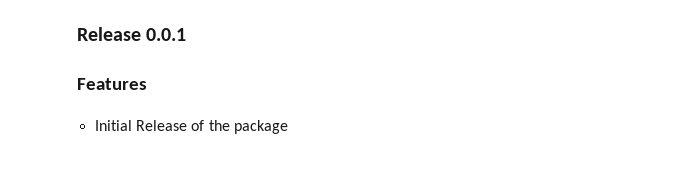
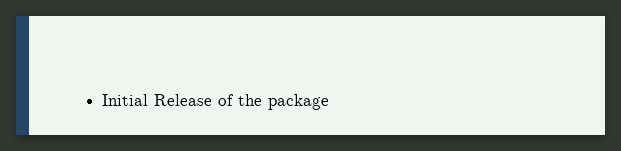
- Release 0.0.1
- Features

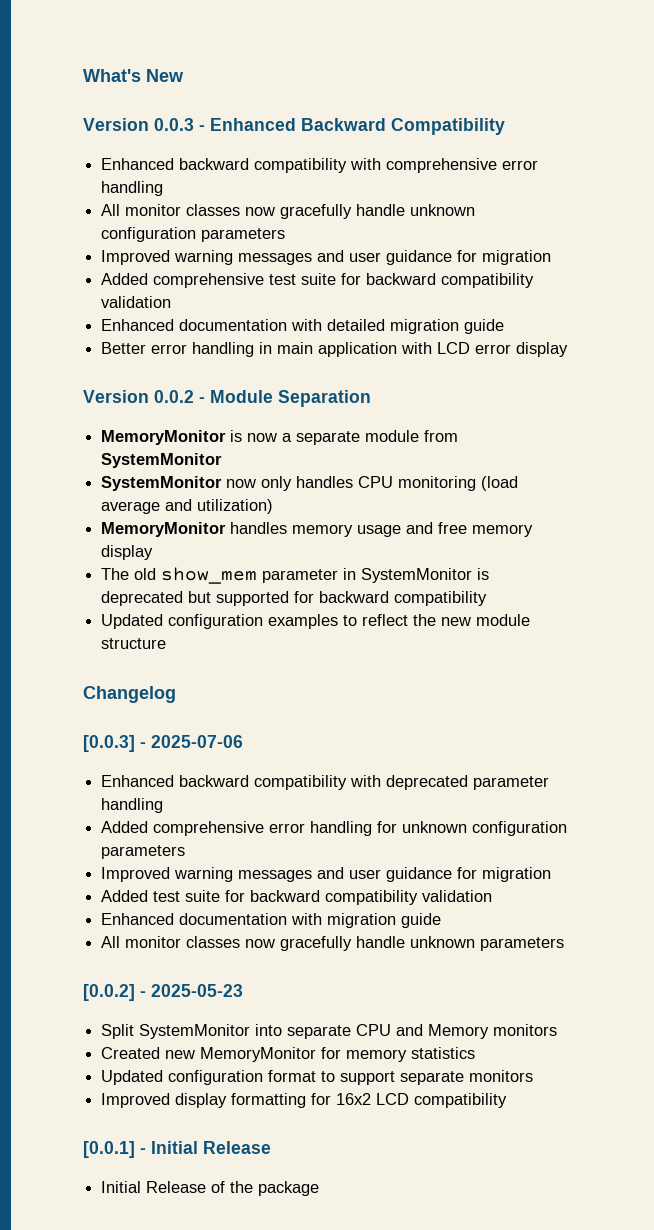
+ What's New
+ Version 0.0.3 - Enhanced Backward Compatibility
+ Enhanced backward compatibility with comprehensive error handling
+ All monitor classes now gracefully handle unknown configuration parameters
+ Improved warning messages and user guidance for migration
+ Added comprehensive test suite for backward compatibility validation
+ Enhanced documentation with detailed migration guide
+ Better error handling in main application with LCD error display
+ Version 0.0.2 - Module Separation
+ MemoryMonitor is now a separate module from SystemMonitor
+ SystemMonitor now only handles CPU monitoring (load average and utilization)
+ MemoryMonitor handles memory usage and free memory display
+ The old show_mem parameter in SystemMonitor is deprecated but supported for backward compatibility
+ Updated configuration examples to reflect the new module structure
+ Changelog
+ [0.0.3] - 2025-07-06
+ Enhanced backward compatibility with deprecated parameter handling
+ Added comprehensive error handling for unknown configuration parameters
+ Improved warning messages and user guidance for migration
+ Added test suite for backward compatibility validation
+ Enhanced documentation with migration guide
+ All monitor classes now gracefully handle unknown parameters
+ [0.0.2] - 2025-05-23
+ Split SystemMonitor into separate CPU and Memory monitors
+ Created new MemoryMonitor for memory statistics
+ Updated configuration format to support separate monitors
+ Improved display formatting for 16x2 LCD compatibility
+ [0.0.1] - Initial Release

